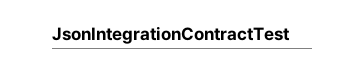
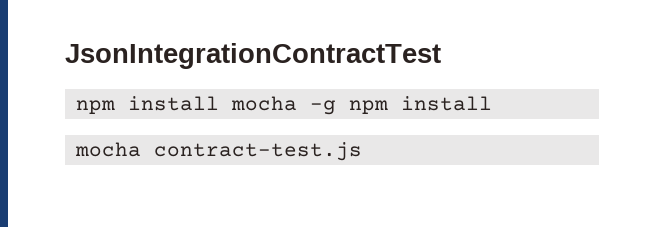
+ npm install mocha -g npm install
+ mocha contract-test.js

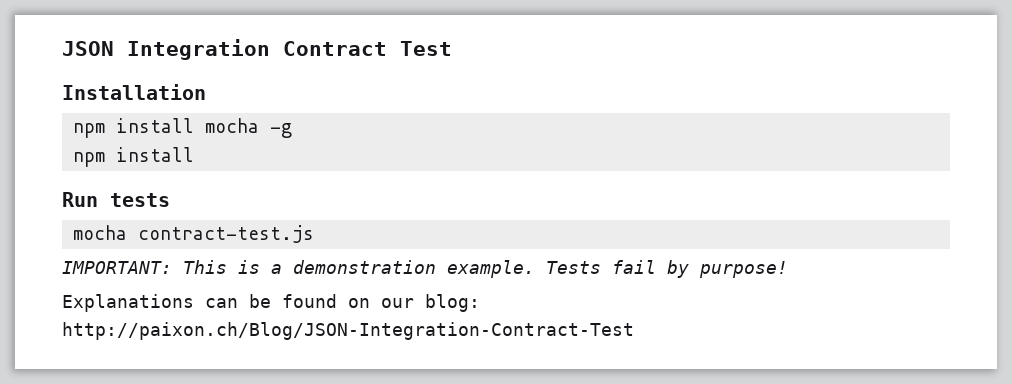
- JsonIntegrationContractTest
+ JSON Integration Contract Test
+ Installation
- npm install mocha -g npm install
+ npm install mocha -g
+ npm install
+ Run tests
+ IMPORTANT: This is a demonstration example. Tests fail by purpose!
+ Explanations can be found on our blog: http://paixon.ch/Blog/JSON-Integration-Contract-Test

